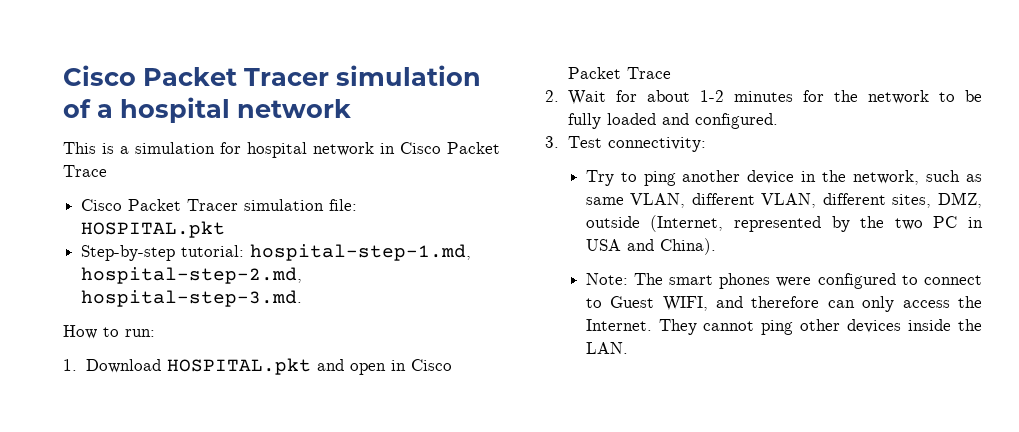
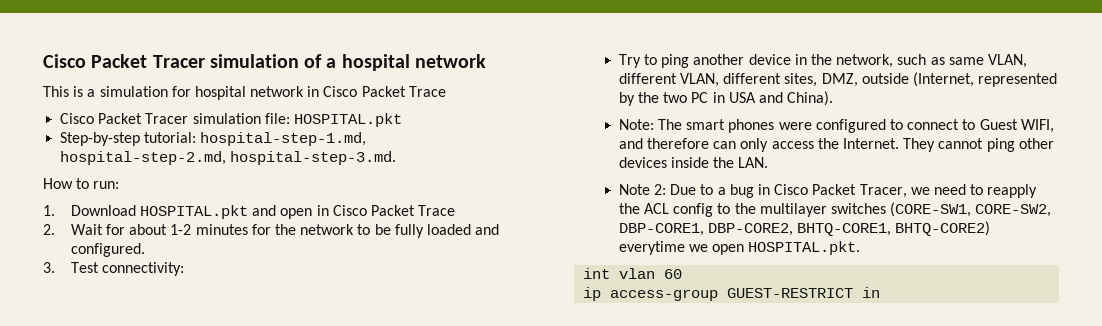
+ Note 2: Due to a bug in Cisco Packet Tracer, we need to reapply the ACL config to the multilayer switches (CORE-SW1, CORE-SW2, DBP-CORE1, DBP-CORE2, BHTQ-CORE1, BHTQ-CORE2) everytime we open HOSPITAL.pkt.
+ int vlan 60
+ ip access-group GUEST-RESTRICT in

